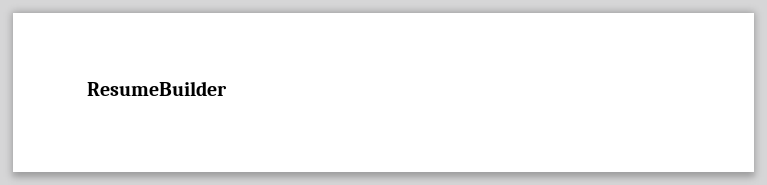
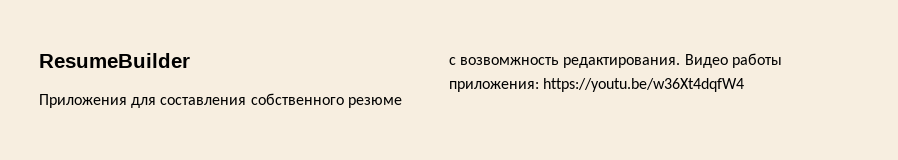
+ Приложения для составления собственного резюме с возвомжность редактирования. Видео работы приложения: https://youtu.be/w36Xt4dqfW4

